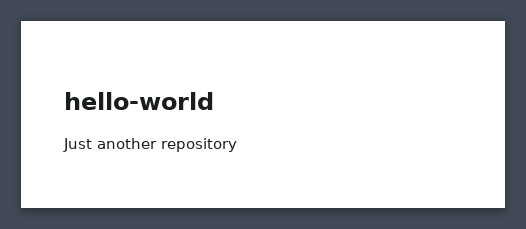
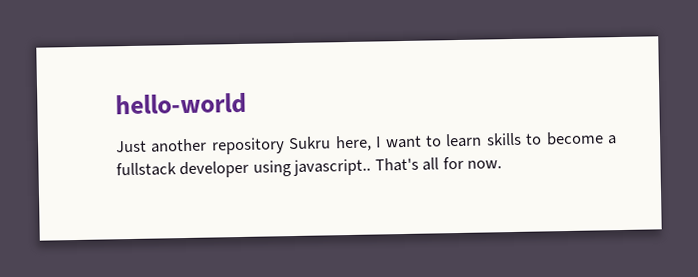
- Just another repository
+ Just another repository Sukru here, I want to learn skills to become a fullstack developer using javascript.. That's all for now.

